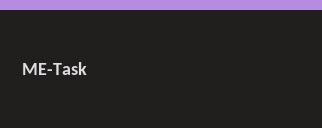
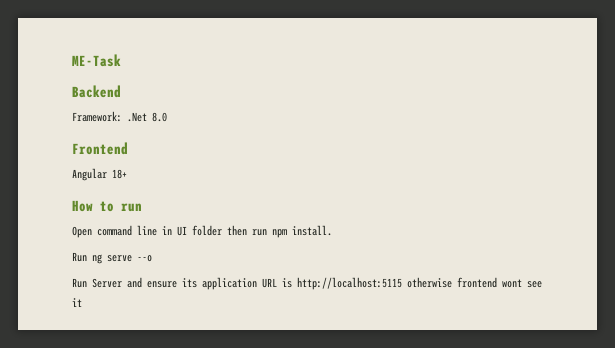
+ Backend
+ Framework: .Net 8.0
+ Frontend
+ Angular 18+
+ How to run
+ Open command line in UI folder then run npm install.
+ Run ng serve --o
+ Run Server and ensure its application URL is http://localhost:5115 otherwise frontend wont see it

